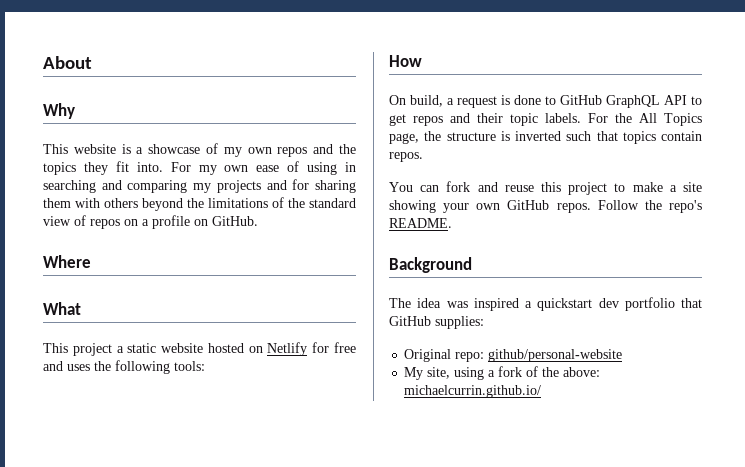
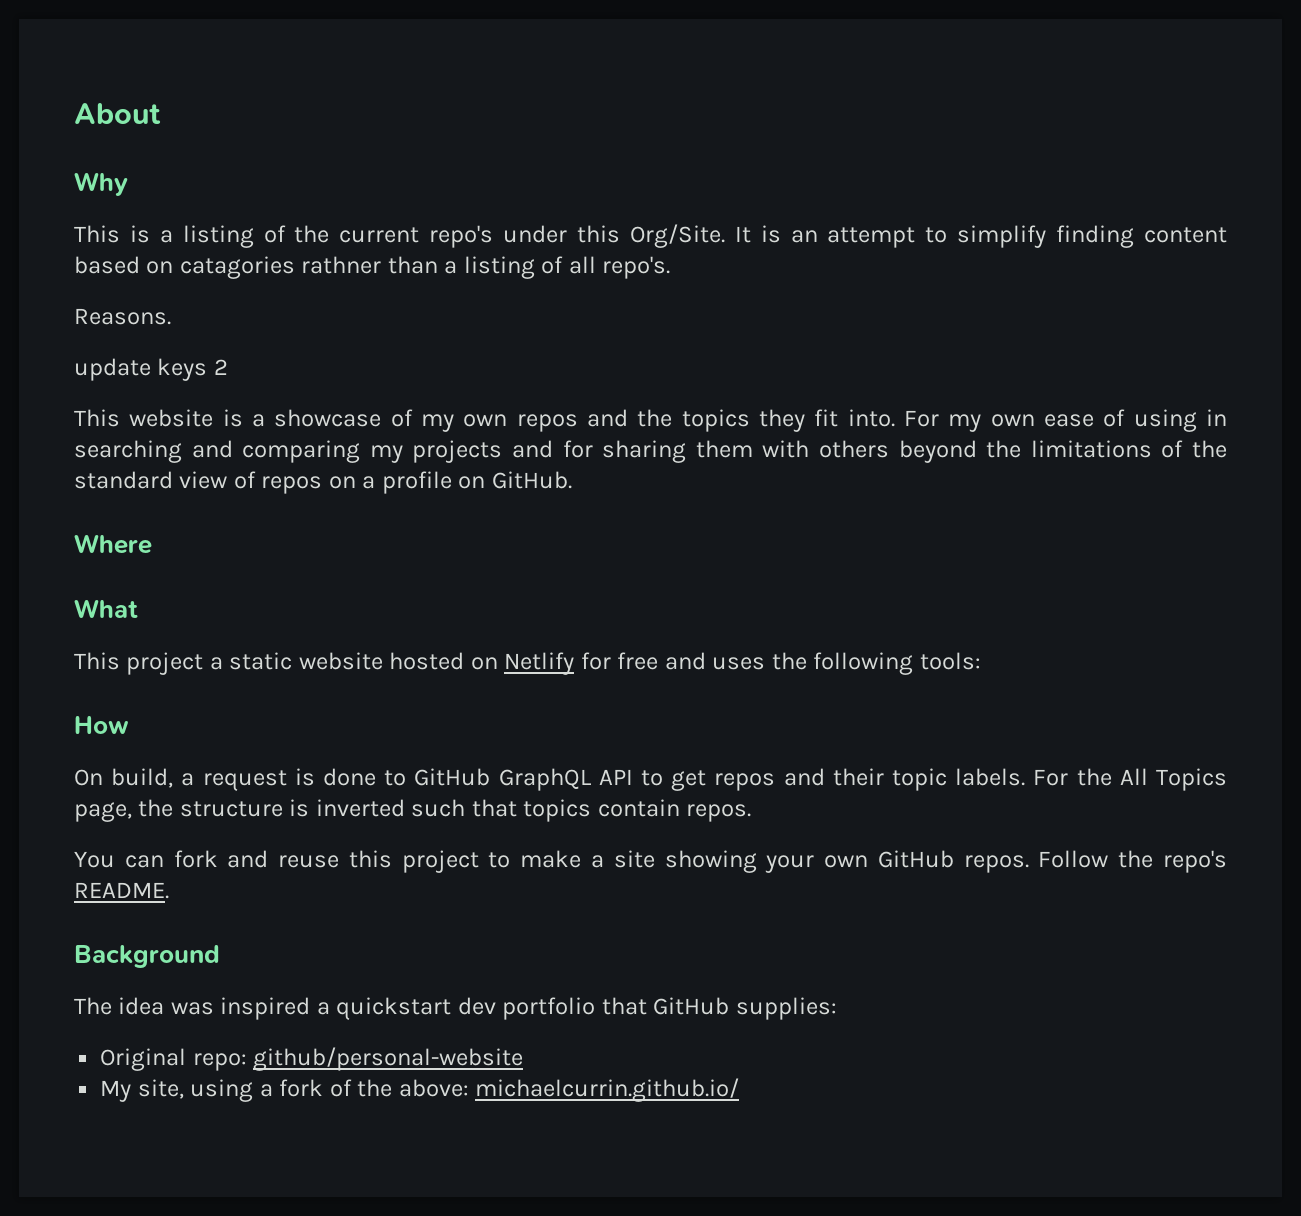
+ This is a listing of the current repo's under this Org/Site. It is an attempt to simplify finding content based on catagories rathner than a listing of all repo's.
+ Reasons.
+ update keys 2

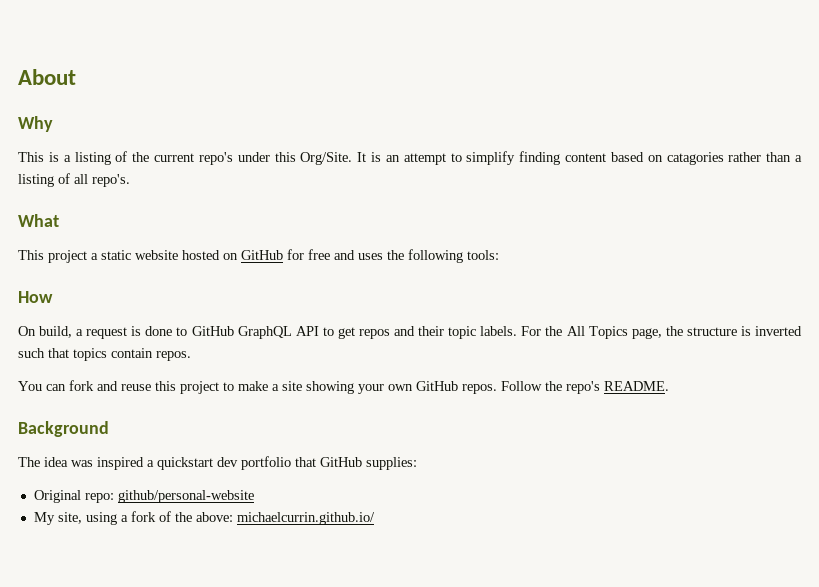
- It is an attempt to simplify finding content based on catagories rathner than a listing of all repo's.
+ It is an attempt to simplify finding content based on catagories rather than a listing of all repo's.
- Reasons.
- update keys 2
- This website is a showcase of my own repos and the topics they fit into. For my own ease of using in searching and comparing my projects and for sharing them with others beyond the limitations of the standard view of repos on a profile on GitHub.
- Where
- This project a static website hosted on Netlify for free and uses the following tools:
+ This project a static website hosted on GitHub for free and uses the following tools:

